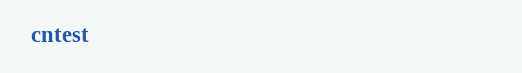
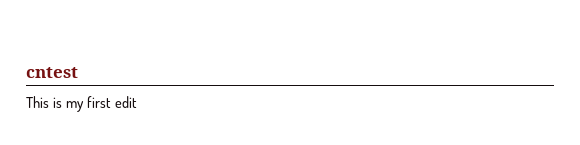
+ This is my first edit

